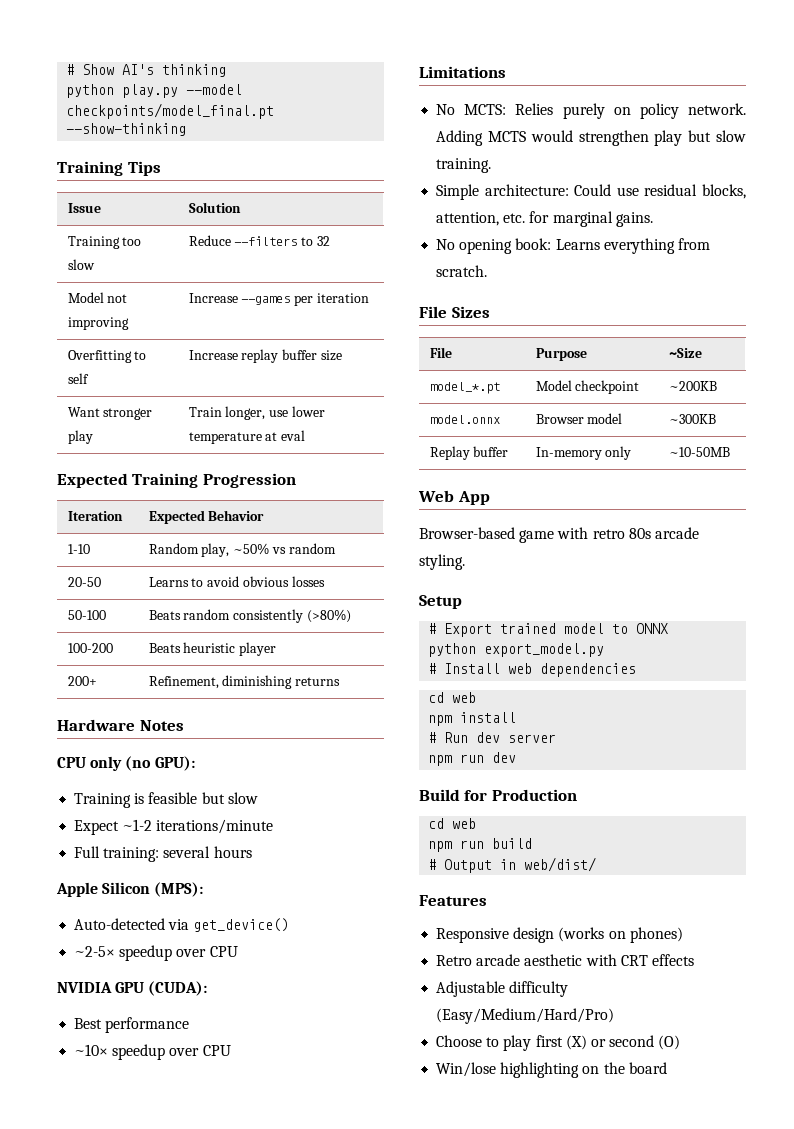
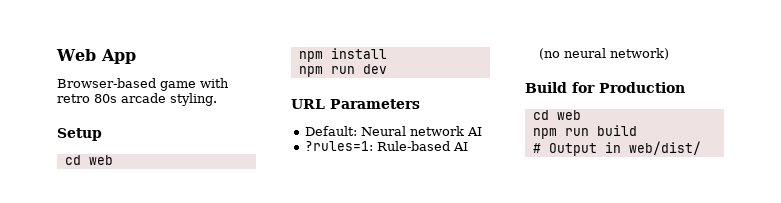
- # Show AI's thinking
- python play.py --model checkpoints/model_final.pt --show-thinking
- Training Tips
- Issue | Solution
- Training too slow | Reduce --filters to 32
- Model not improving | Increase --games per iteration
- Overfitting to self | Increase replay buffer size
- Want stronger play | Train longer, use lower temperature at eval
- Expected Training Progression
- Iteration | Expected Behavior
- 1-10 | Random play, ~50% vs random
- 20-50 | Learns to avoid obvious losses
- 50-100 | Beats random consistently (>80%)
- 100-200 | Beats heuristic player
- 200+ | Refinement, diminishing returns
- Hardware Notes
- CPU only (no GPU):
- Training is feasible but slow
- Expect ~1-2 iterations/minute
- Full training: several hours
- Apple Silicon (MPS):
- Auto-detected via get_device()
- ~2-5× speedup over CPU
- NVIDIA GPU (CUDA):
- Best performance
- ~10× speedup over CPU
- Limitations
- No MCTS: Relies purely on policy network. Adding MCTS would strengthen play but slow training.
- Simple architecture: Could use residual blocks, attention, etc. for marginal gains.
- No opening book: Learns everything from scratch.
- File Sizes
- File | Purpose | ~Size
- model_*.pt | Model checkpoint | ~200KB
- model.onnx | Browser model | ~300KB
- Replay buffer | In-memory only | ~10-50MB
- # Export trained model to ONNX
- python export_model.py
- # Install web dependencies
- # Run dev server
+ URL Parameters
+ Default: Neural network AI
+ ?rules=1: Rule-based AI (no neural network)
- Features
- Responsive design (works on phones)
- Retro arcade aesthetic with CRT effects
- Adjustable difficulty (Easy/Medium/Hard/Pro)
- Choose to play first (X) or second (O)
- Win/lose highlighting on the board

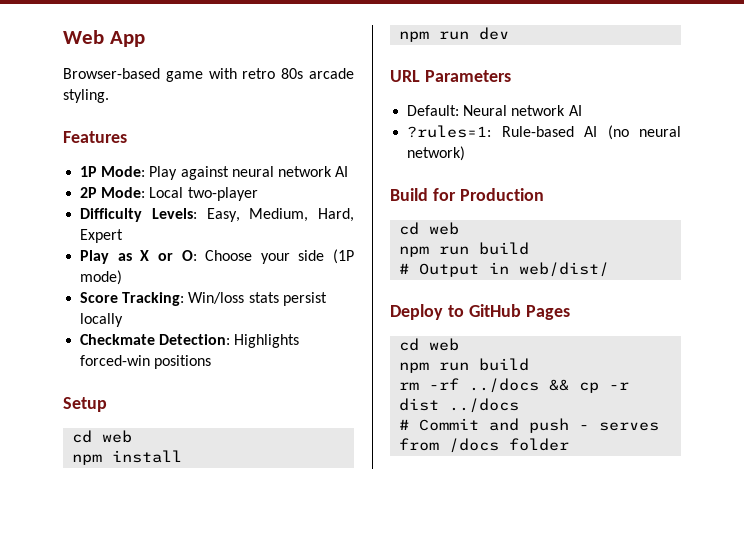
+ Features
+ 1P Mode: Play against neural network AI
+ 2P Mode: Local two-player
+ Difficulty Levels: Easy, Medium, Hard, Expert
+ Play as X or O: Choose your side (1P mode)
+ Score Tracking: Win/loss stats persist locally
+ Checkmate Detection: Highlights forced-win positions
+ Deploy to GitHub Pages
+ cd web
+ npm run build
+ rm -rf ../docs && cp -r dist ../docs
+ # Commit and push - serves from /docs folder

